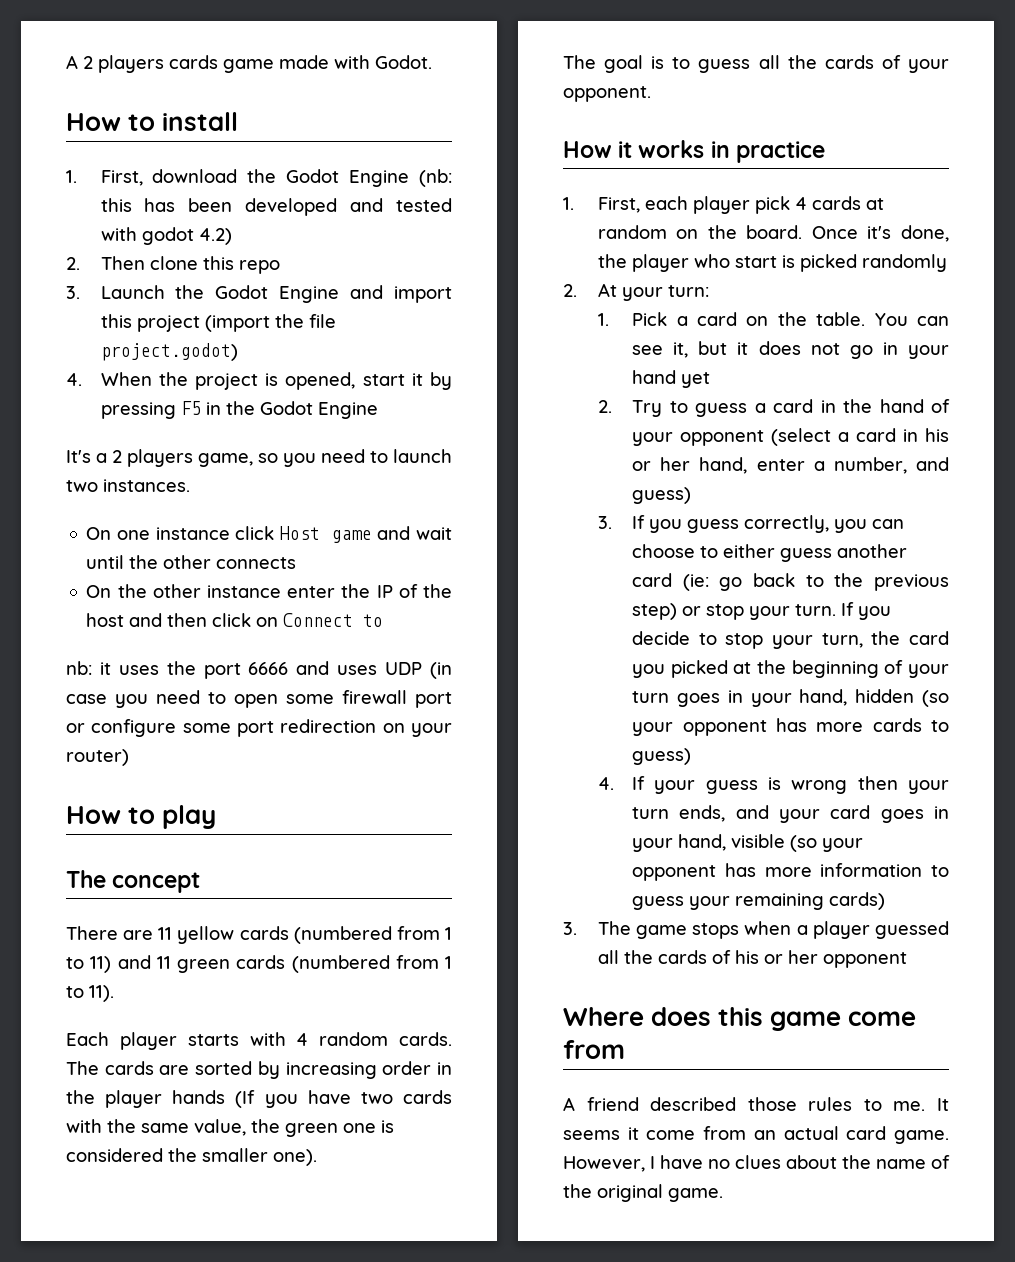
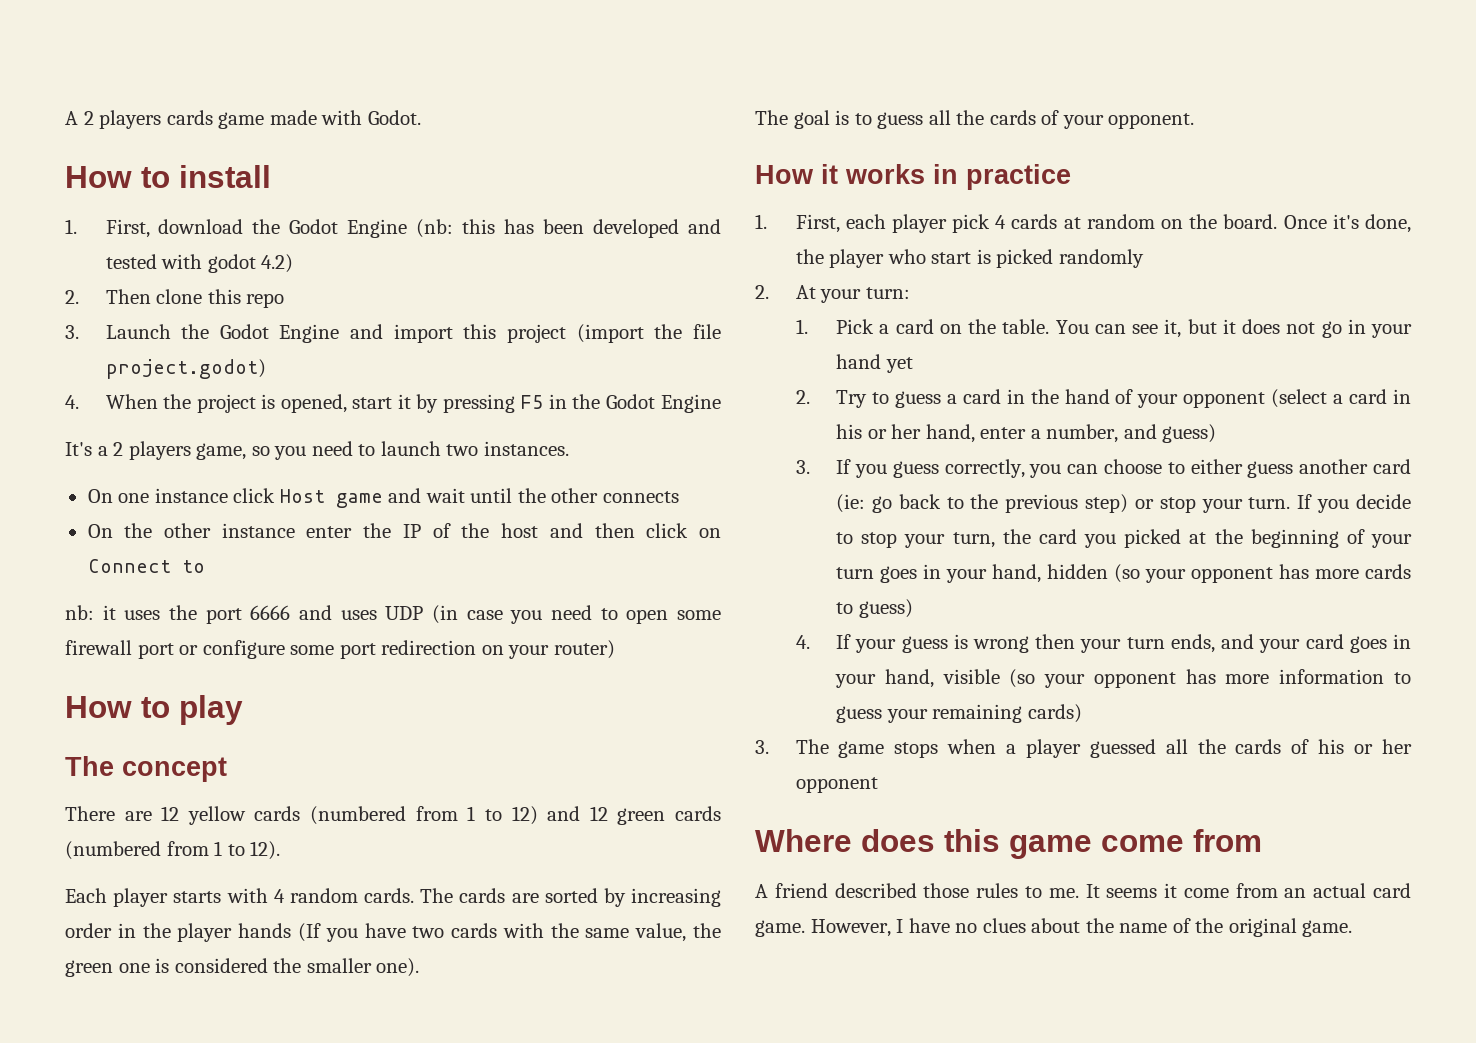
- There are 11 yellow cards (numbered from 1 to 11) and 11 green cards (numbered from 1 to 11).
+ There are 12 yellow cards (numbered from 1 to 12) and 12 green cards (numbered from 1 to 12).

